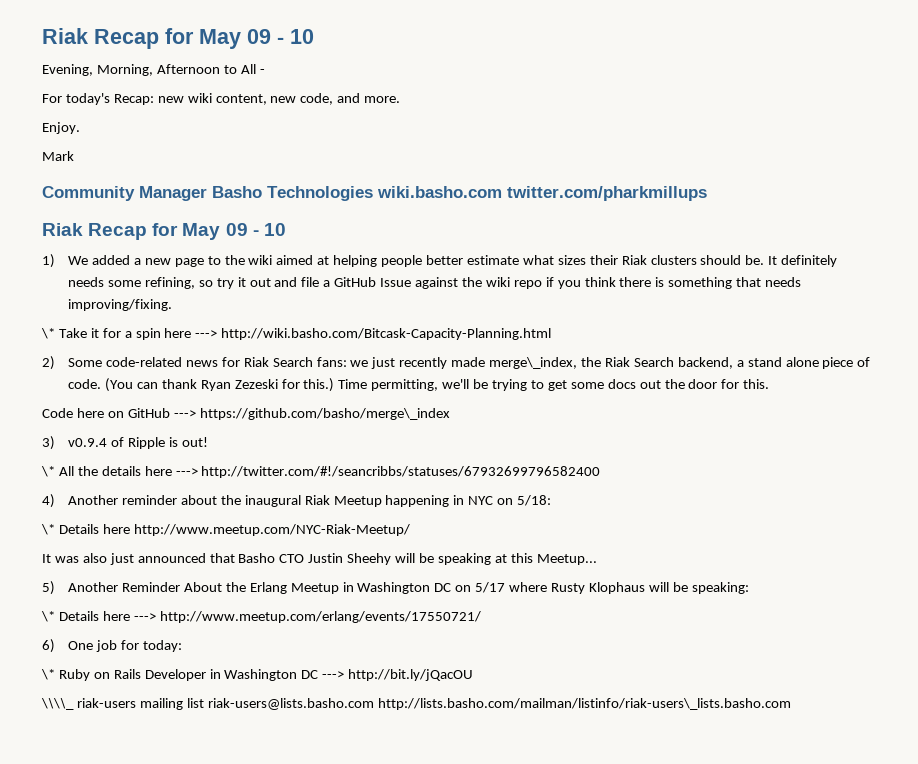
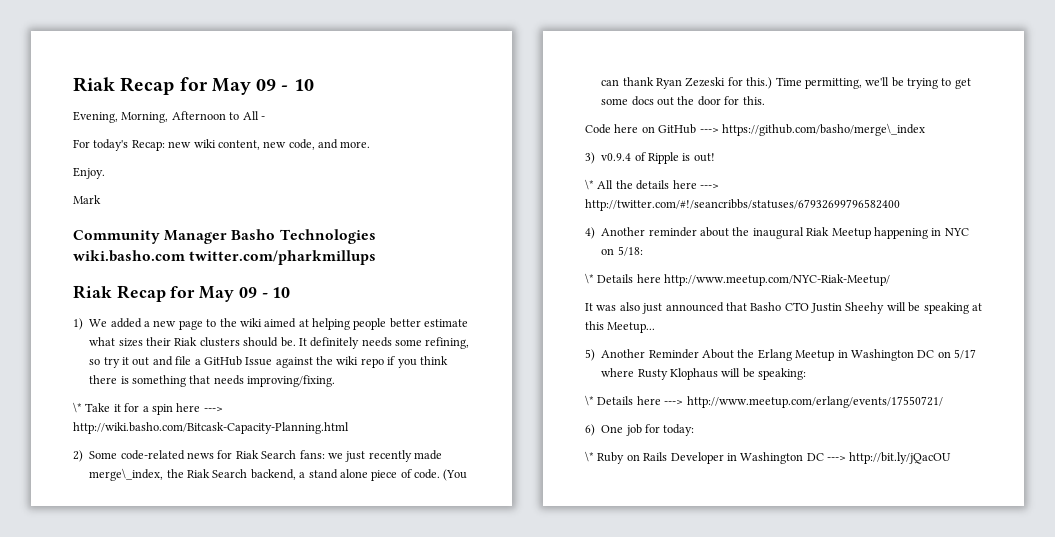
- \\\\_ riak-users mailing list riak-users@lists.basho.com http://lists.basho.com/mailman/listinfo/riak-users\_lists.basho.com

